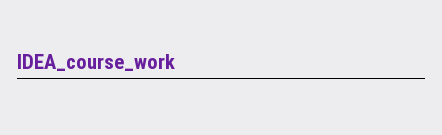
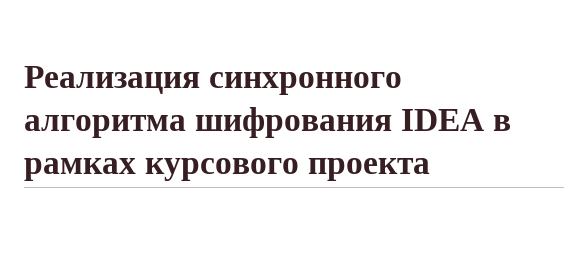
- IDEA_course_work
+ Реализация синхронного алгоритма шифрования IDEA в рамках курсового проекта

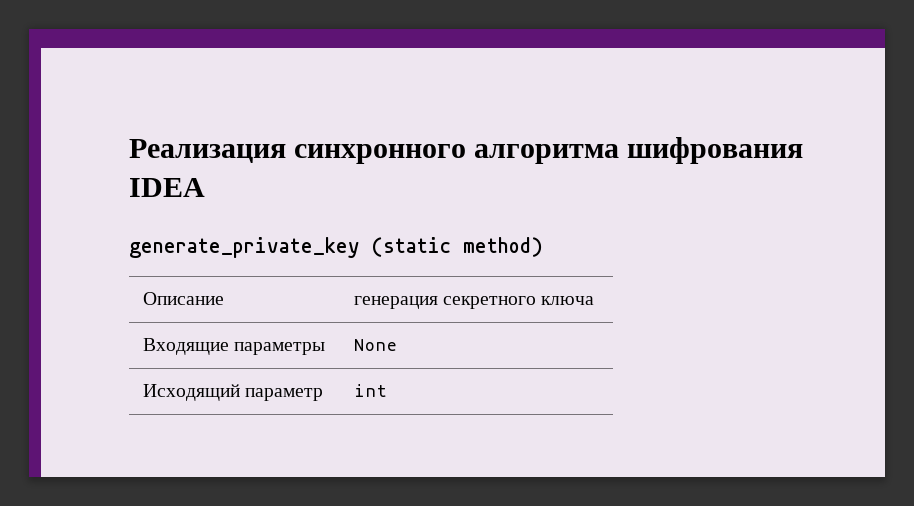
- Реализация синхронного алгоритма шифрования IDEA в рамках курсового проекта
+ Реализация синхронного алгоритма шифрования IDEA
+ generate_private_key (static method)
+ Описание | генерация секретного ключа
+ Входящие параметры | None
+ Исходящий параметр | int

